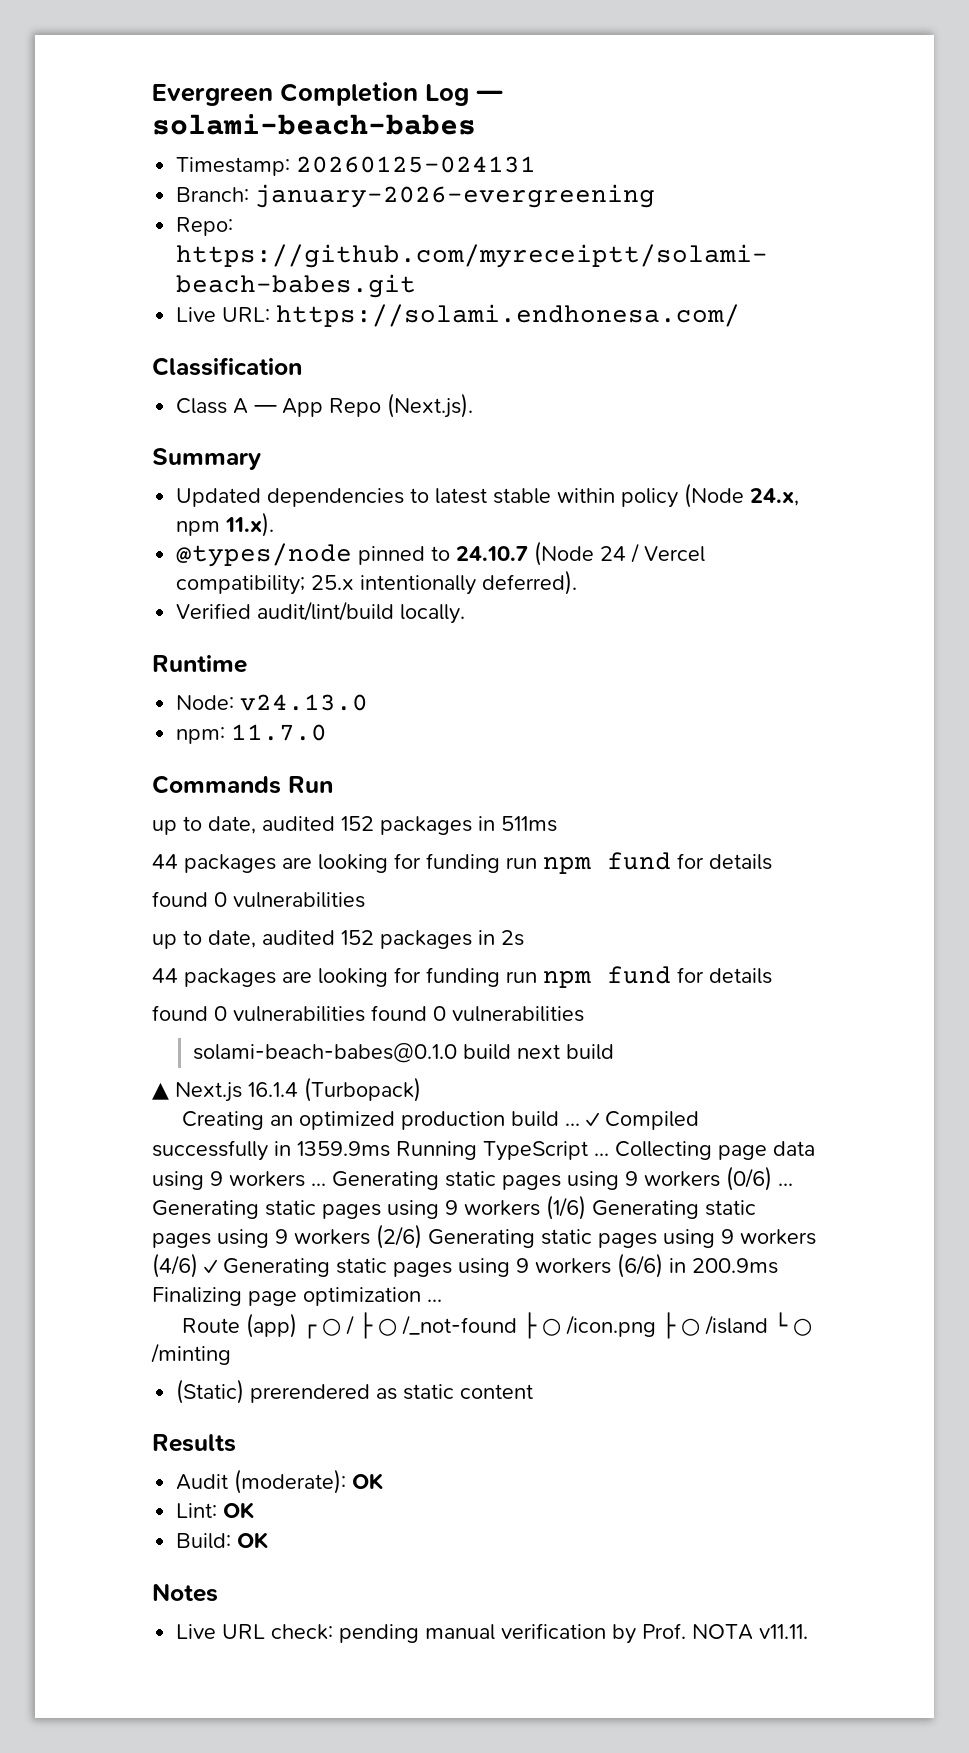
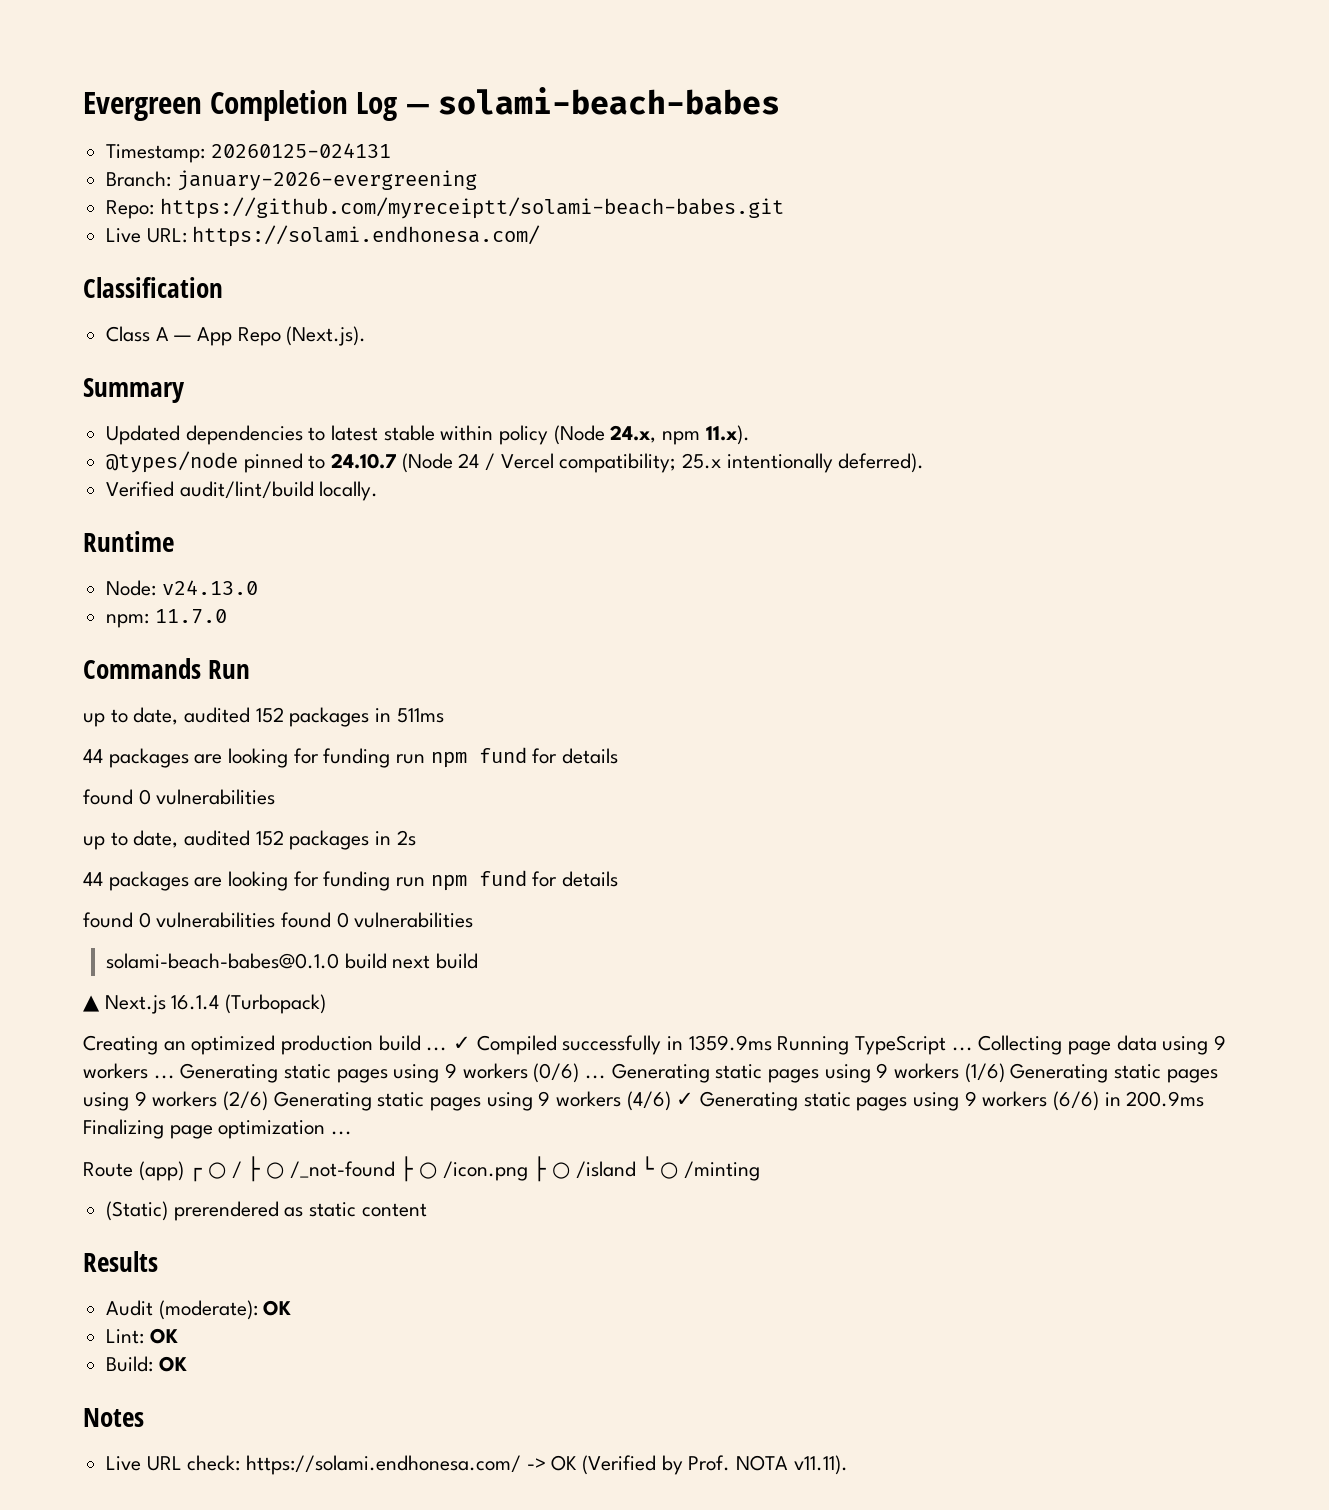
- Live URL check: pending manual verification by Prof. NOTA v11.11.
+ Live URL check: https://solami.endhonesa.com/ -> OK (Verified by Prof. NOTA v11.11).

